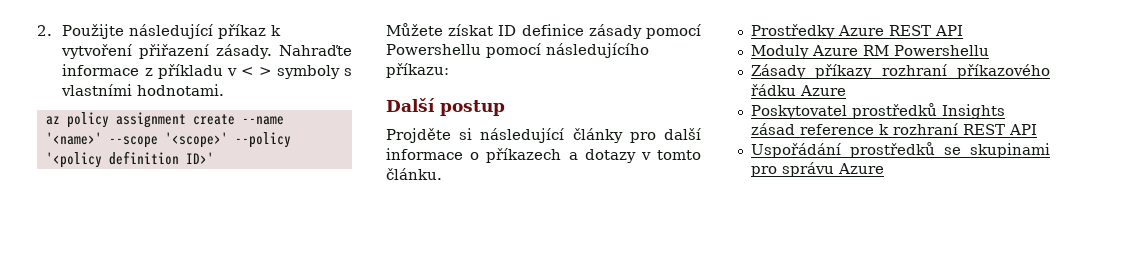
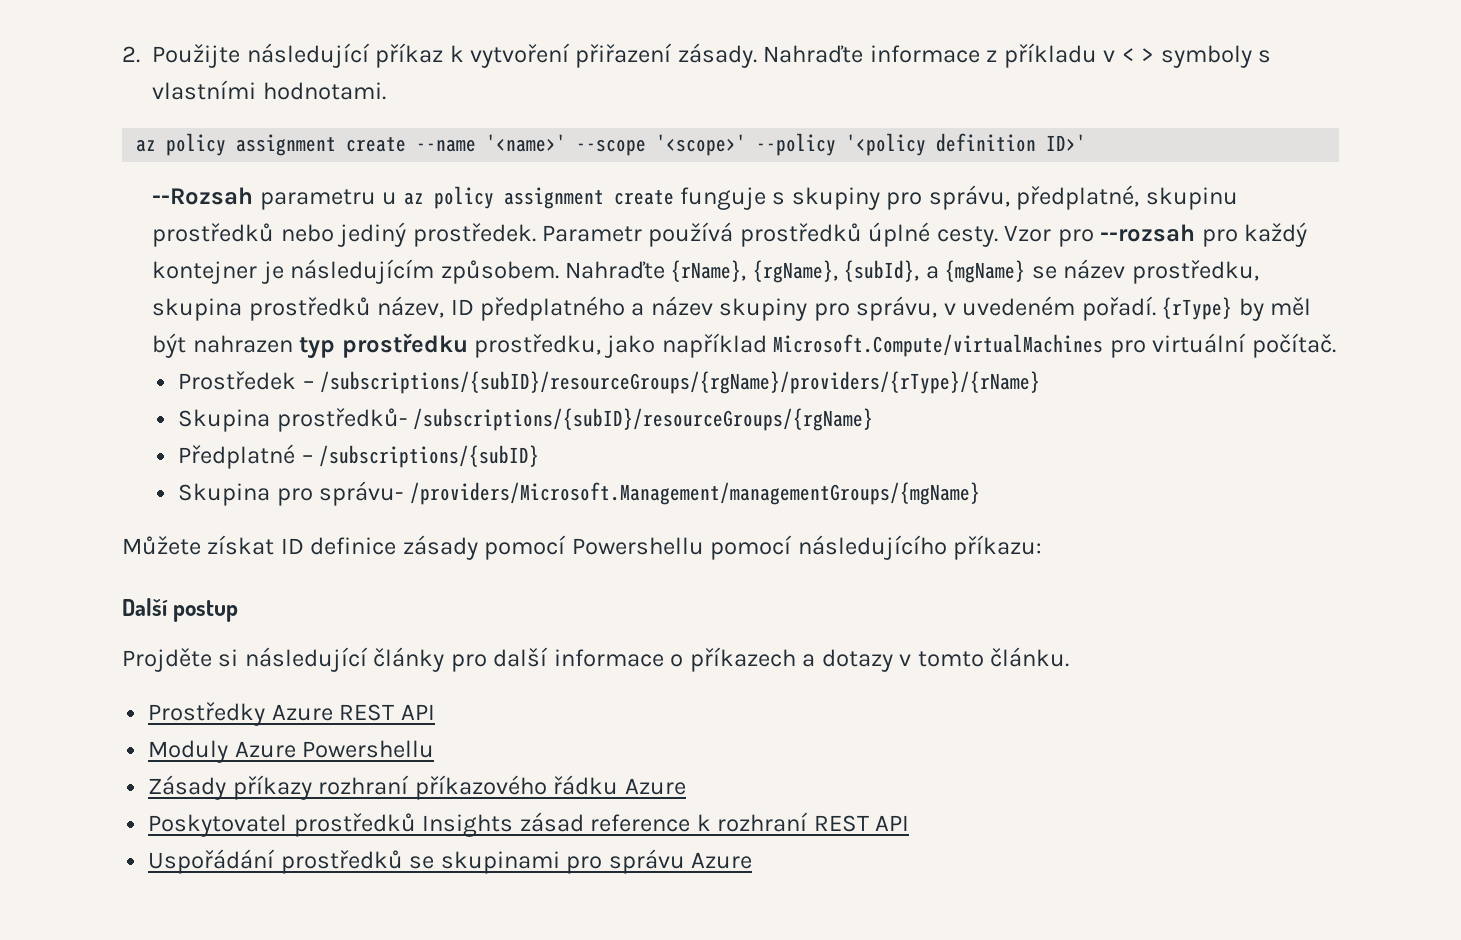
+ --Rozsah parametru u az policy assignment create funguje s skupiny pro správu, předplatné, skupinu prostředků nebo jediný prostředek. Parametr používá prostředků úplné cesty. Vzor pro --rozsah pro každý kontejner je následujícím způsobem. Nahraďte {rName}, {rgName}, {subId}, a {mgName} se název prostředku, skupina prostředků název, ID předplatného a název skupiny pro správu, v uvedeném pořadí. {rType} by měl být nahrazen typ prostředku prostředku, jako například Microsoft.Compute/virtualMachines pro virtuální počítač.
+ Prostředek – /subscriptions/{subID}/resourceGroups/{rgName}/providers/{rType}/{rName}
+ Skupina prostředků- /subscriptions/{subID}/resourceGroups/{rgName}
+ Předplatné – /subscriptions/{subID}
+ Skupina pro správu- /providers/Microsoft.Management/managementGroups/{mgName}
- Moduly Azure RM Powershellu
+ Moduly Azure Powershellu

